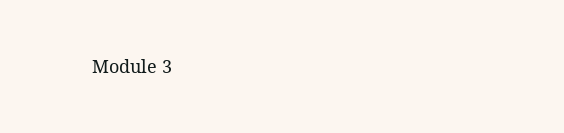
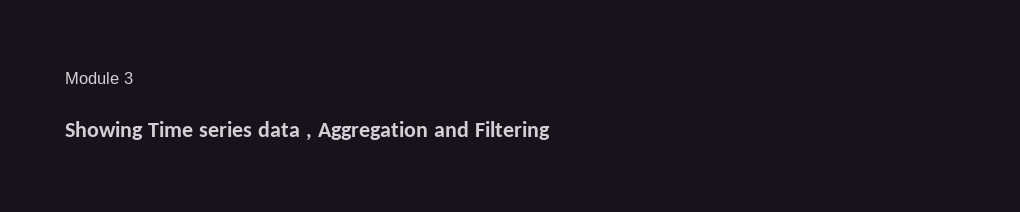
+ Showing Time series data , Aggregation and Filtering

